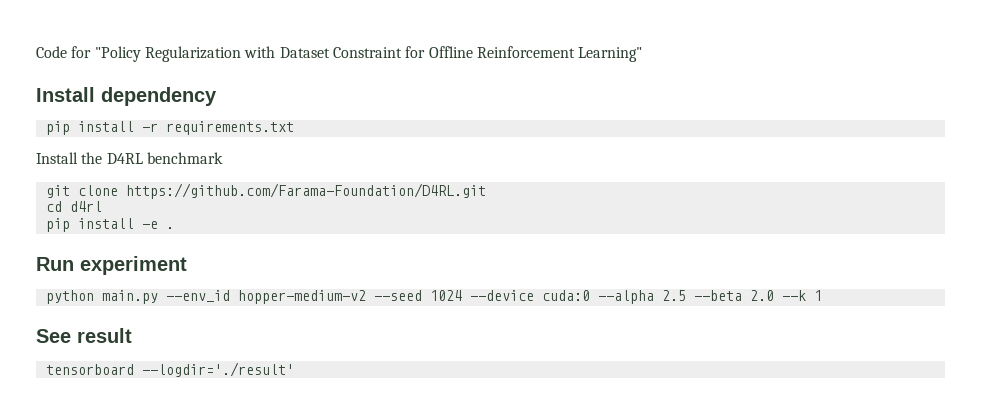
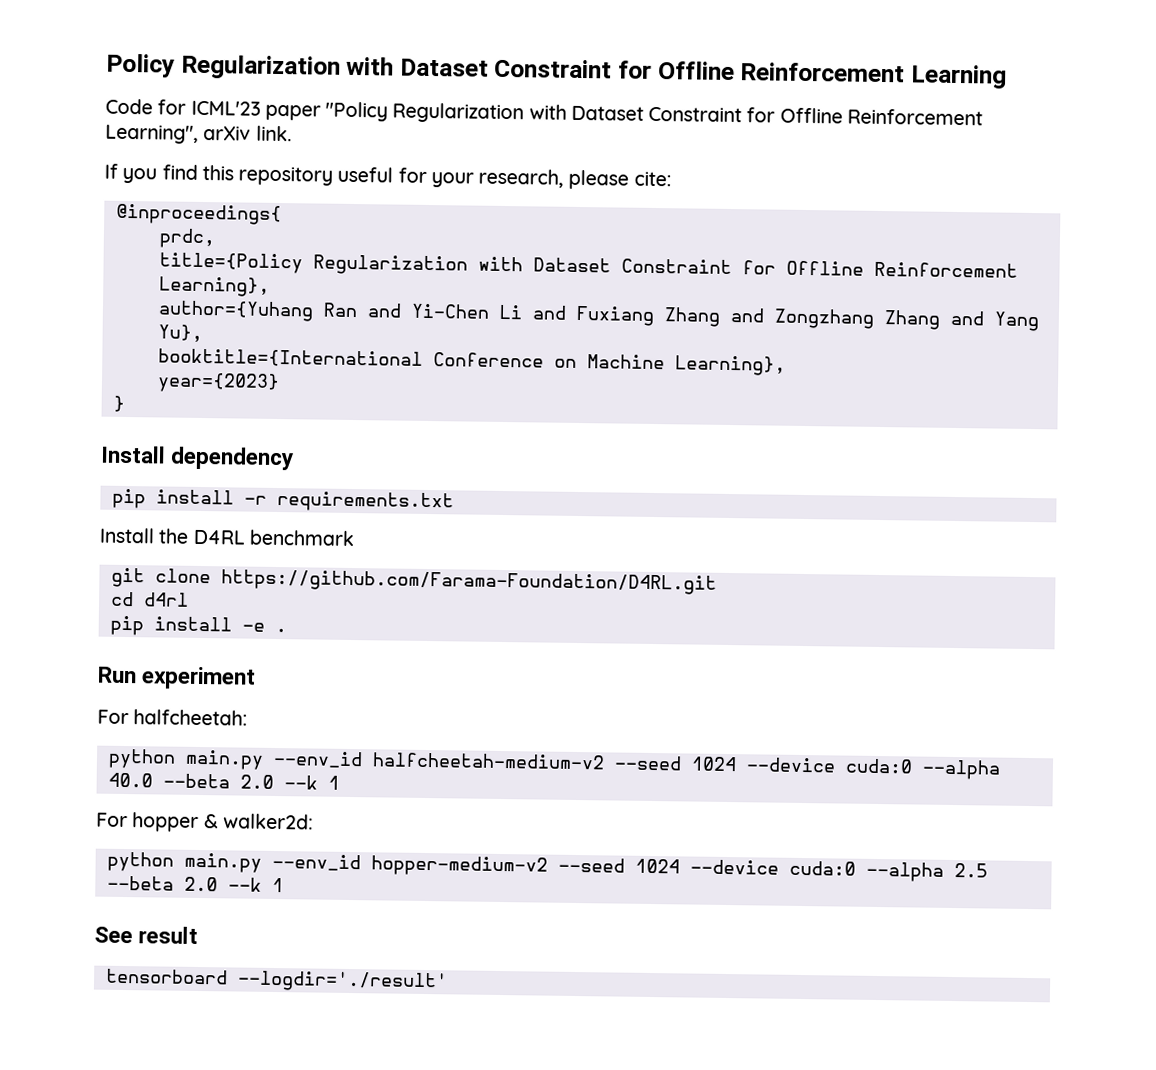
- Code for "Policy Regularization with Dataset Constraint for Offline Reinforcement Learning"
+ Policy Regularization with Dataset Constraint for Offline Reinforcement Learning
+ Code for ICML'23 paper "Policy Regularization with Dataset Constraint for Offline Reinforcement Learning", arXiv link.
+ If you find this repository useful for your research, please cite:
+ @inproceedings{
+ prdc,
+ title={Policy Regularization with Dataset Constraint for Offline Reinforcement Learning},
+ author={Yuhang Ran and Yi-Chen Li and Fuxiang Zhang and Zongzhang Zhang and Yang Yu},
+ booktitle={International Conference on Machine Learning},
+ year={2023}
+ }
+ For halfcheetah:
+ python main.py --env_id halfcheetah-medium-v2 --seed 1024 --device cuda:0 --alpha 40.0 --beta 2.0 --k 1
+ For hopper & walker2d:

